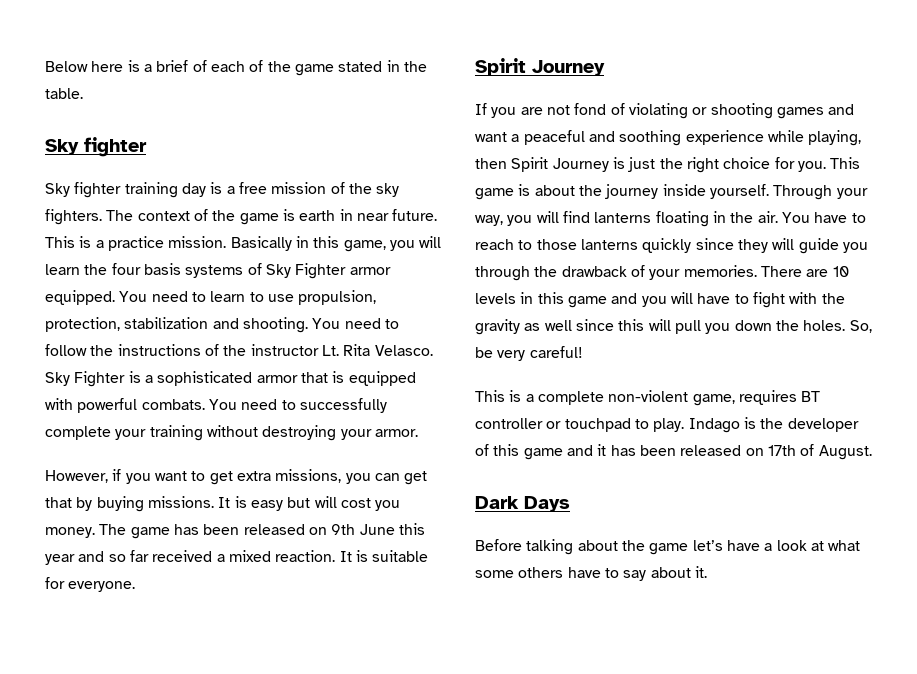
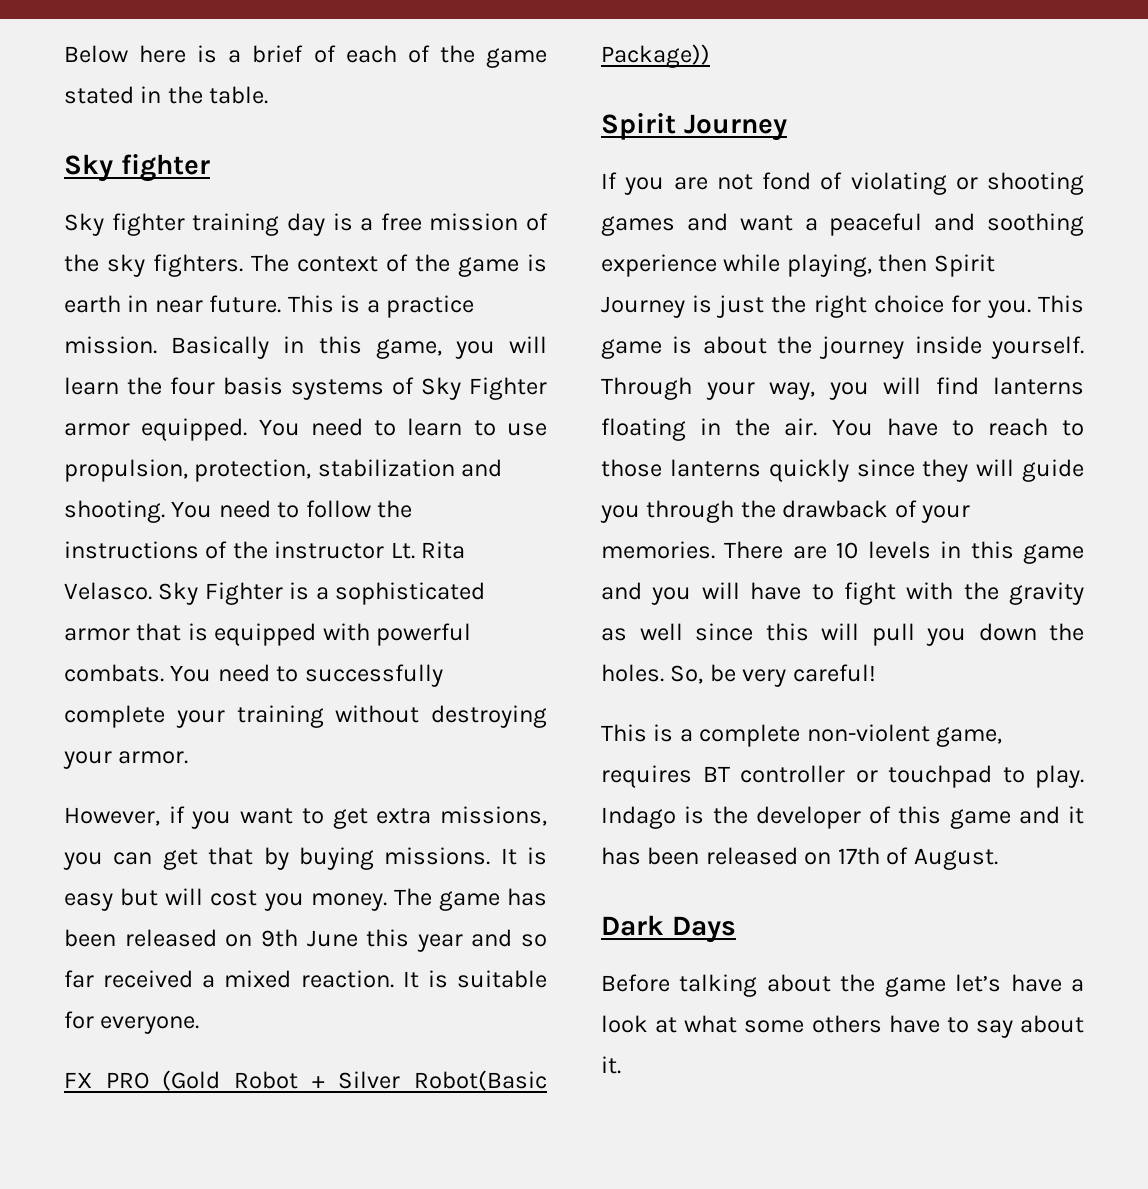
+ FX PRO (Gold Robot + Silver Robot(Basic Package))

